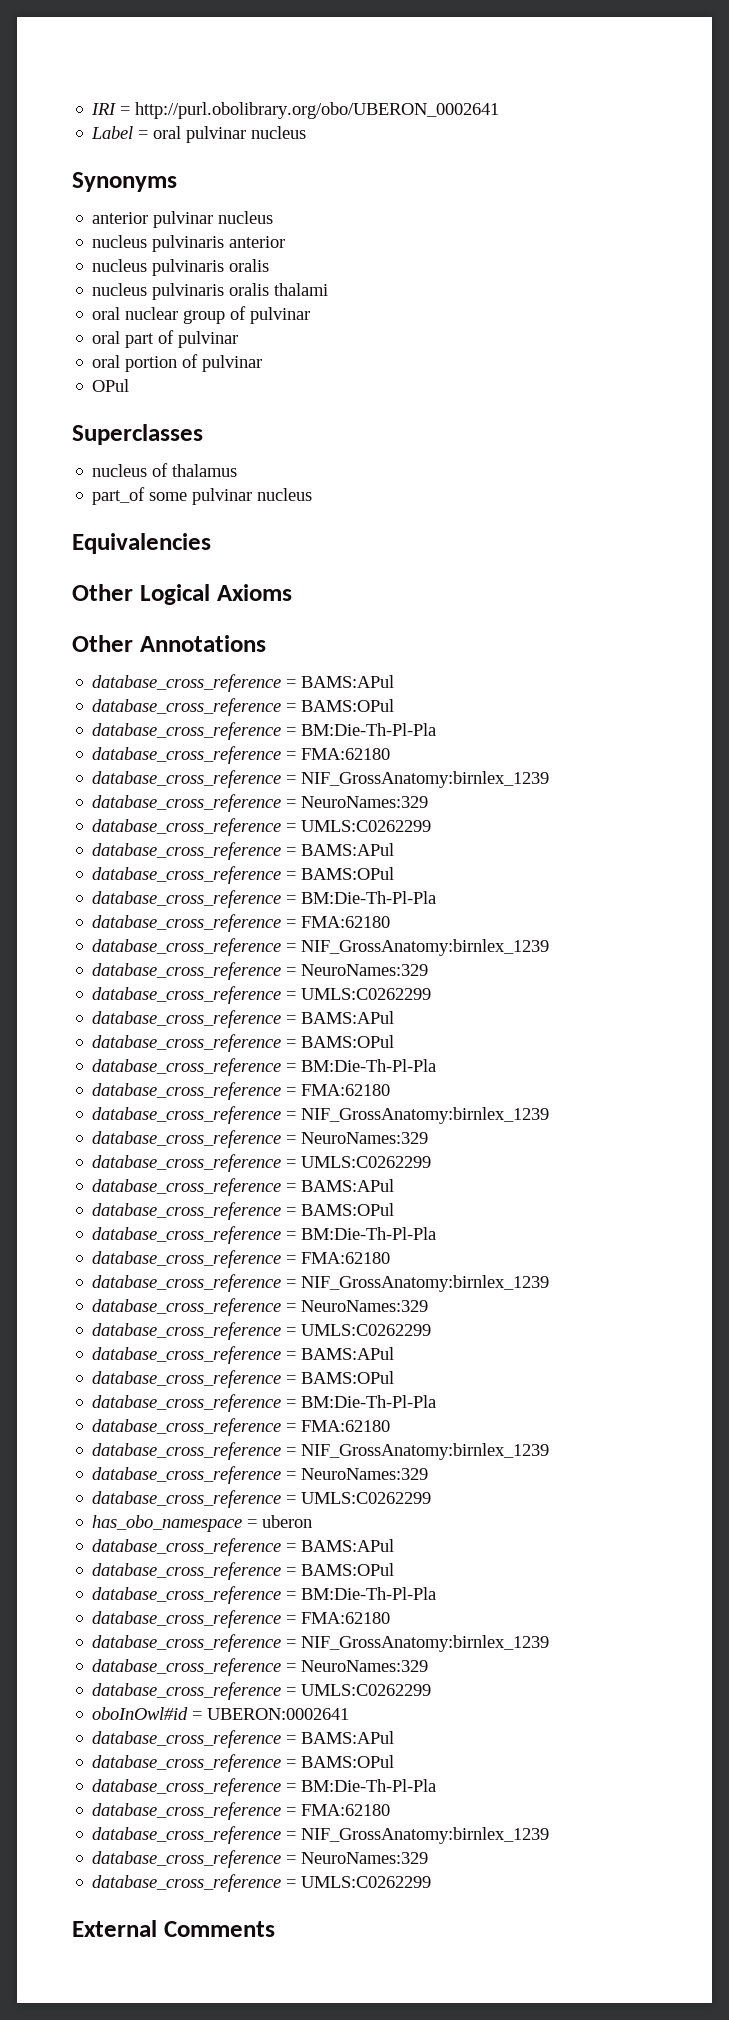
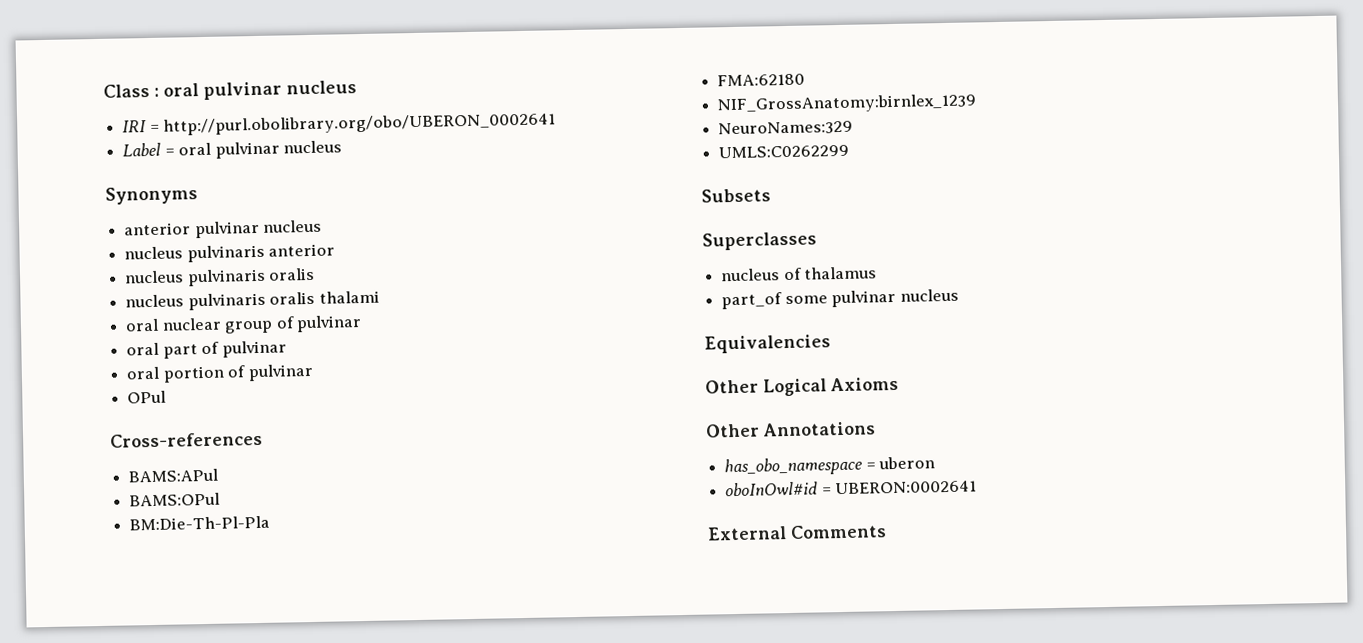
+ Class : oral pulvinar nucleus
+ Cross-references
+ BAMS:APul
+ BAMS:OPul
+ BM:Die-Th-Pl-Pla
+ FMA:62180
+ NIF_GrossAnatomy:birnlex_1239
+ NeuroNames:329
+ UMLS:C0262299
+ Subsets
  Other Annotations
- database_cross_reference = BAMS:APul
- database_cross_reference = BAMS:OPul
- database_cross_reference = BM:Die-Th-Pl-Pla
- database_cross_reference = FMA:62180
- database_cross_reference = NIF_GrossAnatomy:birnlex_1239
- database_cross_reference = NeuroNames:329
- database_cross_reference = UMLS:C0262299
- database_cross_reference = BAMS:APul
- database_cross_reference = BAMS:OPul
- database_cross_reference = BM:Die-Th-Pl-Pla
- database_cross_reference = FMA:62180
- database_cross_reference = NIF_GrossAnatomy:birnlex_1239
- database_cross_reference = NeuroNames:329
- database_cross_reference = UMLS:C0262299
- database_cross_reference = BAMS:APul
- database_cross_reference = BAMS:OPul
- database_cross_reference = BM:Die-Th-Pl-Pla
- database_cross_reference = FMA:62180
- database_cross_reference = NIF_GrossAnatomy:birnlex_1239
- database_cross_reference = NeuroNames:329
- database_cross_reference = UMLS:C0262299
- database_cross_reference = BAMS:APul
- database_cross_reference = BAMS:OPul
- database_cross_reference = BM:Die-Th-Pl-Pla
- database_cross_reference = FMA:62180
- database_cross_reference = NIF_GrossAnatomy:birnlex_1239
- database_cross_reference = NeuroNames:329
- database_cross_reference = UMLS:C0262299
- database_cross_reference = BAMS:APul
- database_cross_reference = BAMS:OPul
- database_cross_reference = BM:Die-Th-Pl-Pla
- database_cross_reference = FMA:62180
- database_cross_reference = NIF_GrossAnatomy:birnlex_1239
- database_cross_reference = NeuroNames:329
- database_cross_reference = UMLS:C0262299
  has_obo_namespace = uberon
- database_cross_reference = BAMS:APul
- database_cross_reference = BAMS:OPul
- database_cross_reference = BM:Die-Th-Pl-Pla
- database_cross_reference = FMA:62180
- database_cross_reference = NIF_GrossAnatomy:birnlex_1239
- database_cross_reference = NeuroNames:329
- database_cross_reference = UMLS:C0262299
  oboInOwl#id = UBERON:0002641
- database_cross_reference = BAMS:APul
- database_cross_reference = BAMS:OPul
- database_cross_reference = BM:Die-Th-Pl-Pla
- database_cross_reference = FMA:62180
- database_cross_reference = NIF_GrossAnatomy:birnlex_1239
- database_cross_reference = NeuroNames:329
- database_cross_reference = UMLS:C0262299

